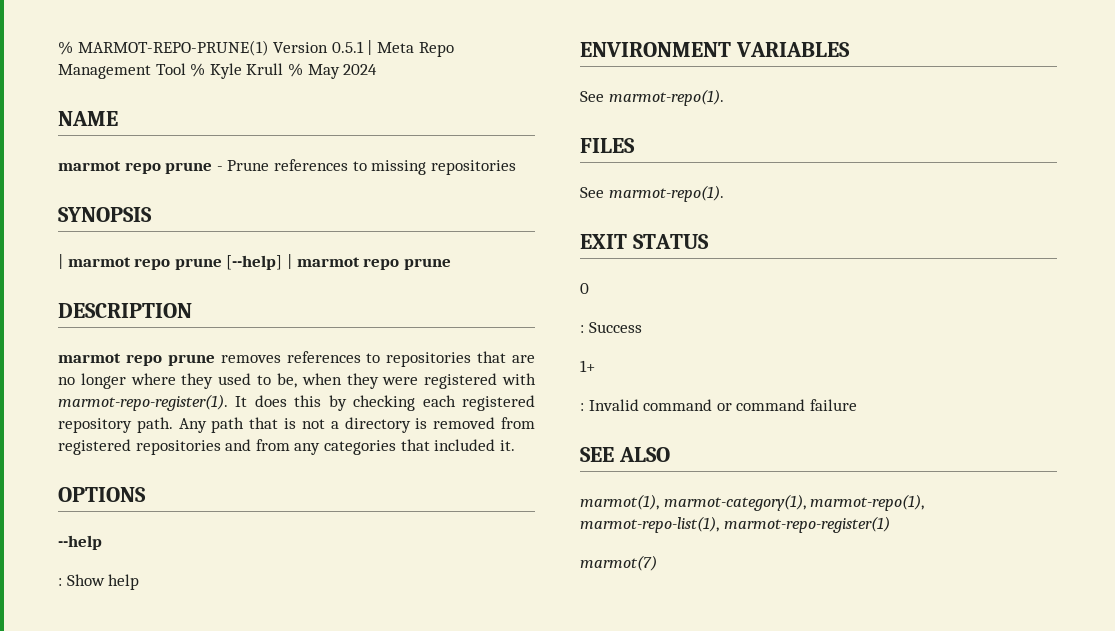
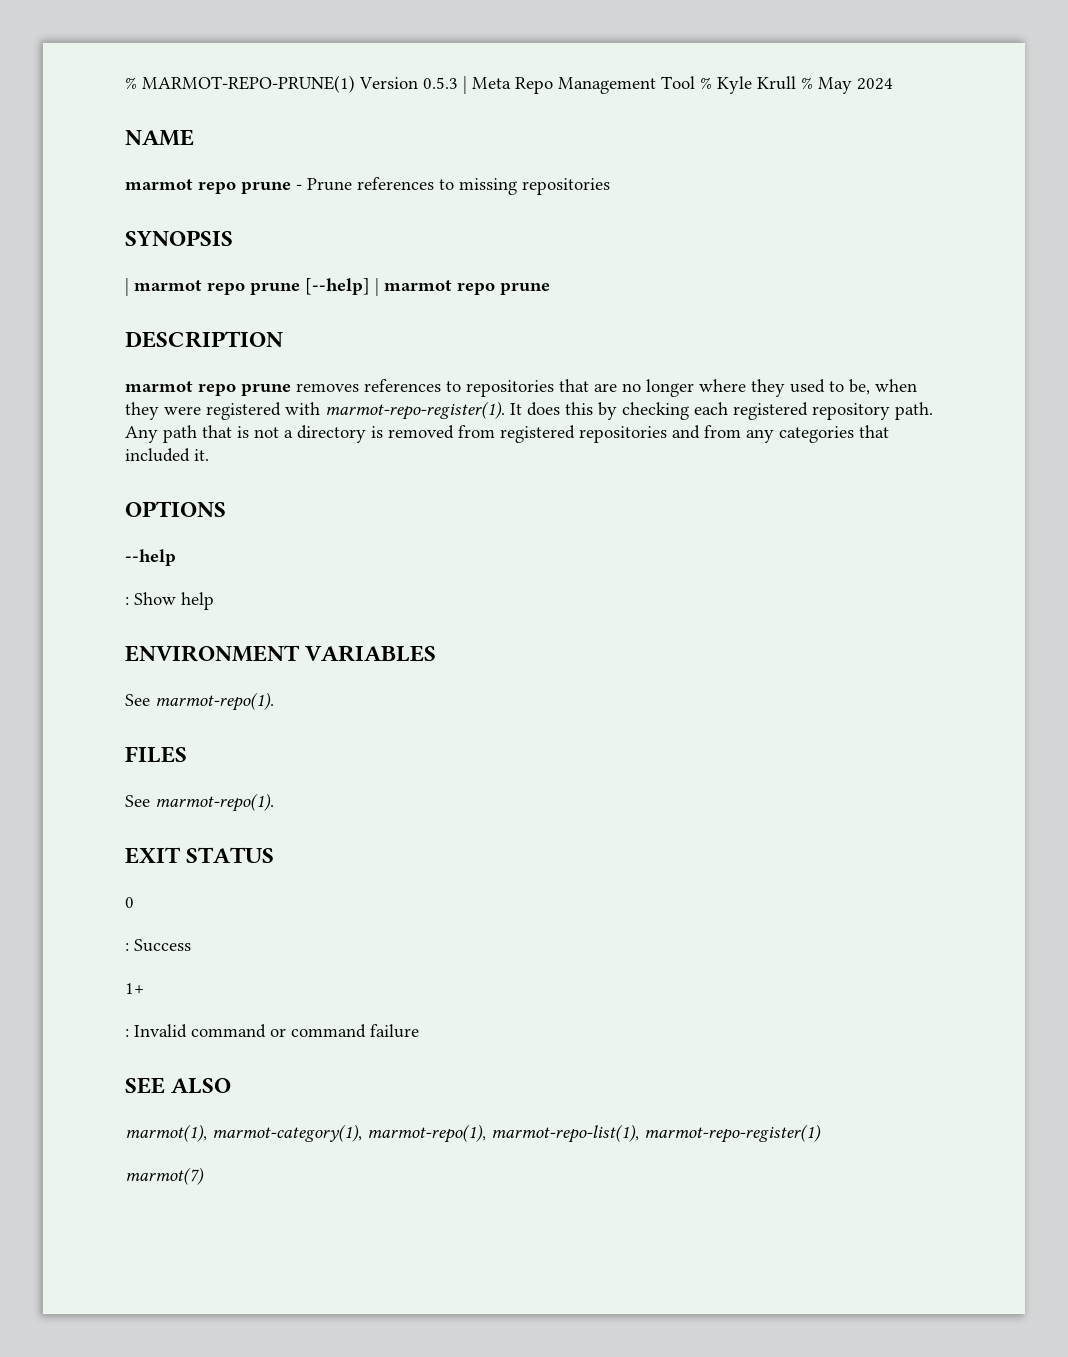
- % MARMOT-REPO-PRUNE(1) Version 0.5.1 | Meta Repo Management Tool % Kyle Krull % May 2024
+ % MARMOT-REPO-PRUNE(1) Version 0.5.3 | Meta Repo Management Tool % Kyle Krull % May 2024

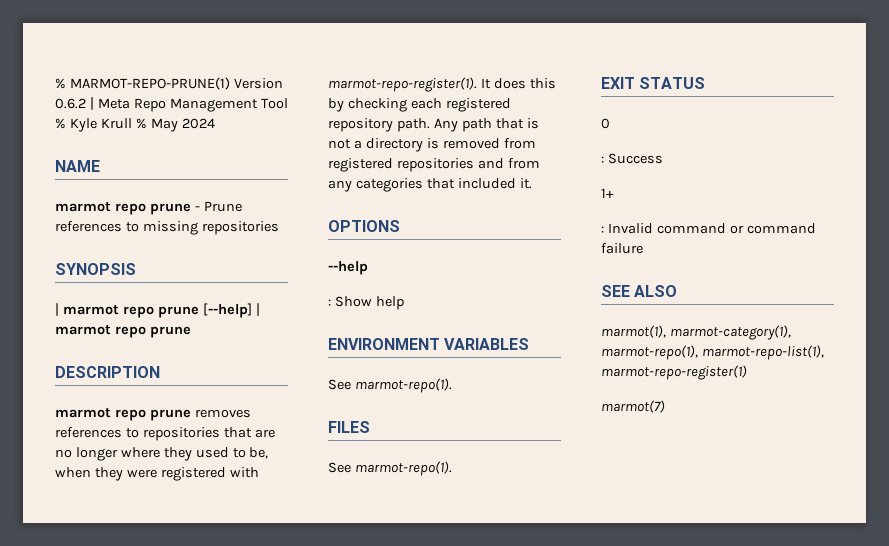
- % MARMOT-REPO-PRUNE(1) Version 0.5.3 | Meta Repo Management Tool % Kyle Krull % May 2024
+ % MARMOT-REPO-PRUNE(1) Version 0.6.2 | Meta Repo Management Tool % Kyle Krull % May 2024

